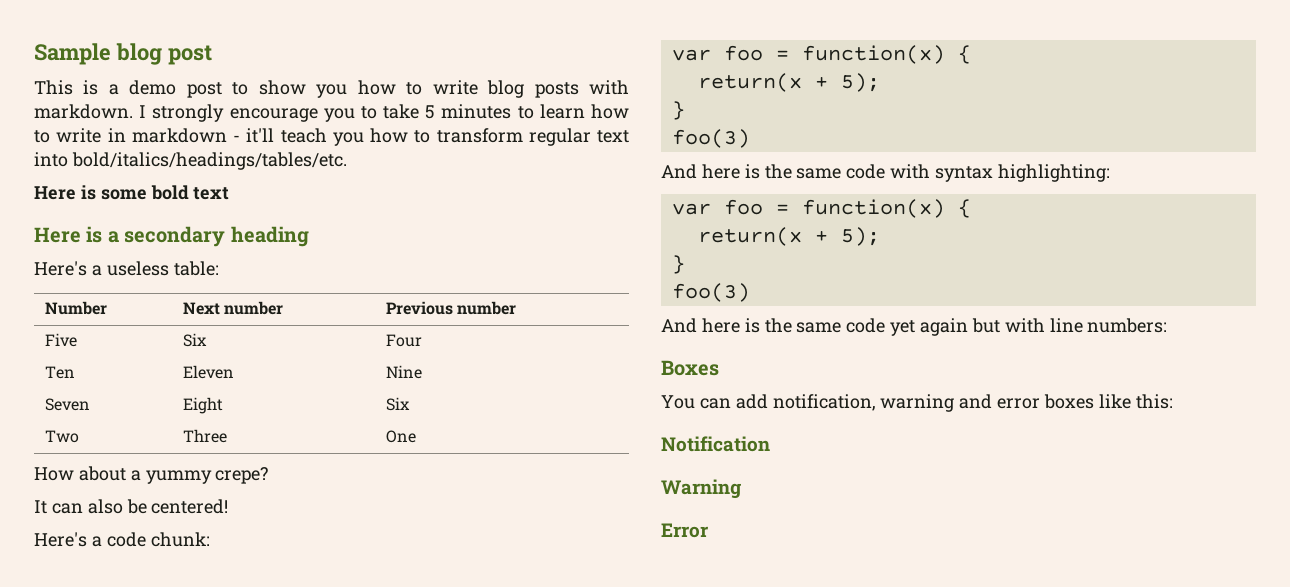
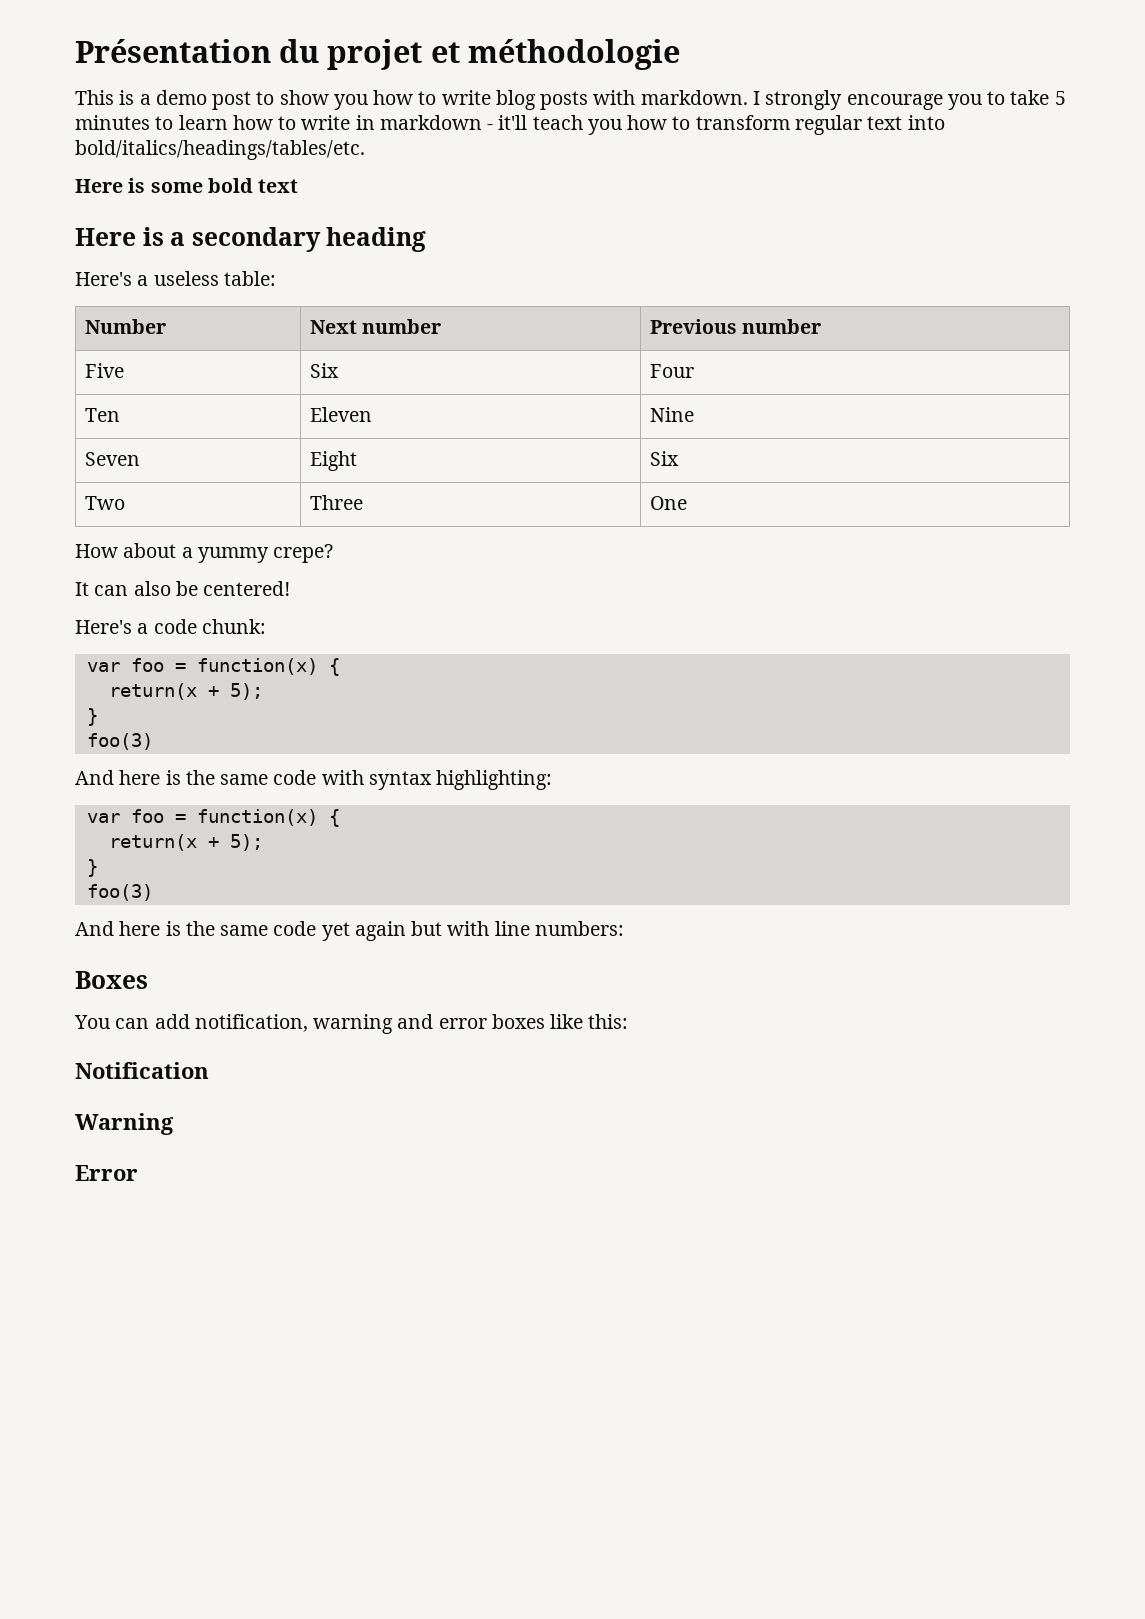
- Sample blog post
+ Présentation du projet et méthodologie

